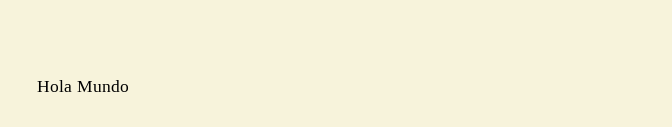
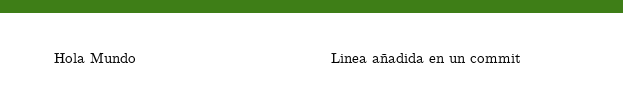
+ Linea añadida en un commit

